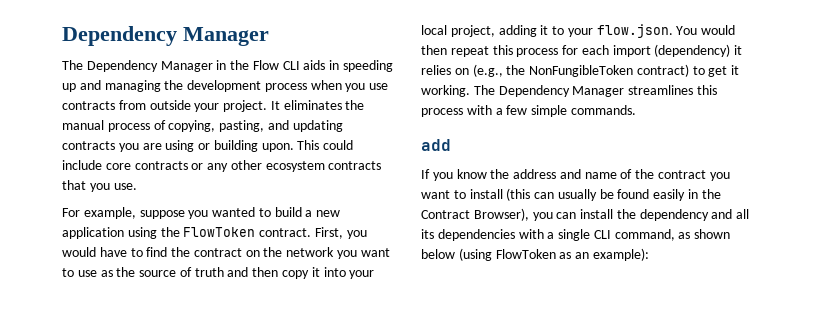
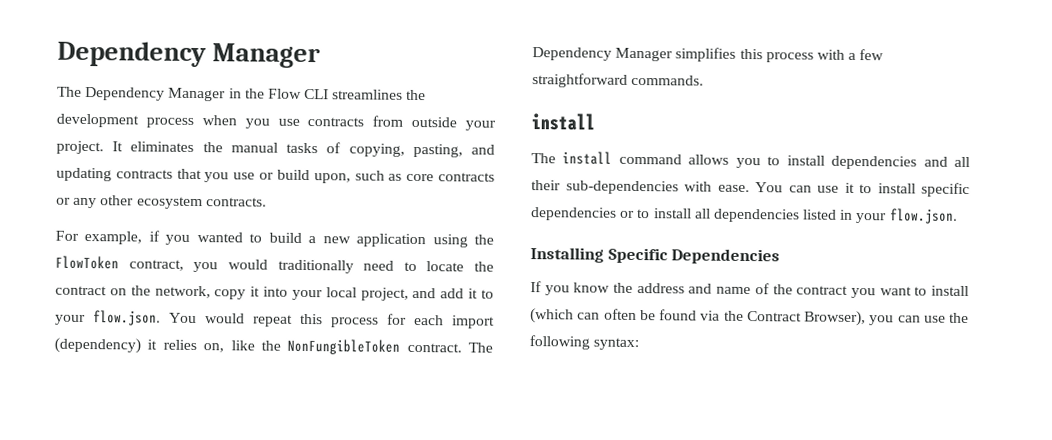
- The Dependency Manager in the Flow CLI aids in speeding up and managing the development process when you use contracts from outside your project.
+ The Dependency Manager in the Flow CLI streamlines the development process when you use contracts from outside your project.
- It eliminates the manual process of copying, pasting, and updating contracts you are using or building upon. This could include core contracts or any other ecosystem contracts that you use.
+ It eliminates the manual tasks of copying, pasting, and updating contracts that you use or build upon, such as core contracts or any other ecosystem contracts.
- For example, suppose you wanted to build a new application using the FlowToken contract. First, you would have to find the contract on the network you want to use as the source of truth and then copy it into your local project, adding it to your flow.json. You would then repeat this process for each import (dependency) it relies on (e.g., the NonFungibleToken contract) to get it working. The Dependency Manager streamlines this process with a few simple commands.
- add
+ For example, if you wanted to build a new application using the FlowToken contract, you would traditionally need to locate the contract on the network, copy it into your local project, and add it to your flow.json. You would repeat this process for each import (dependency) it relies on, like the NonFungibleToken contract. The Dependency Manager simplifies this process with a few straightforward commands.
+ install
+ The install command allows you to install dependencies and all their sub-dependencies with ease. You can use it to install specific dependencies or to install all dependencies listed in your flow.json.
+ Installing Specific Dependencies
- If you know the address and name of the contract you want to install (this can usually be found easily in the Contract Browser), you can install the dependency and all its dependencies with a single CLI command, as shown below (using FlowToken as an example):
+ If you know the address and name of the contract you want to install (which can often be found via the Contract Browser), you can use the following syntax:

